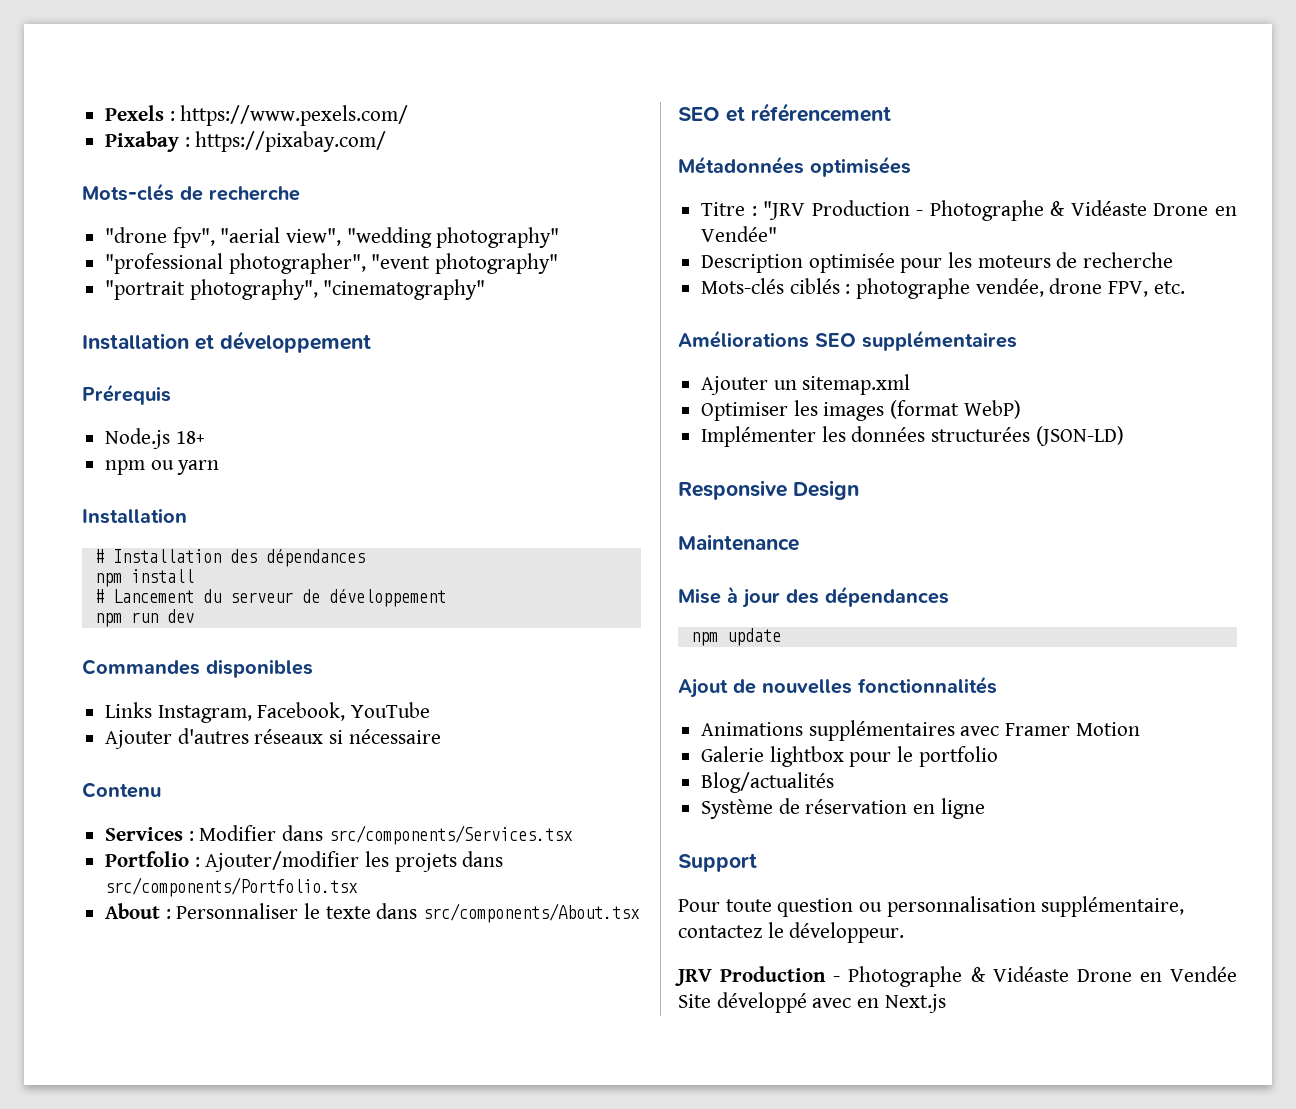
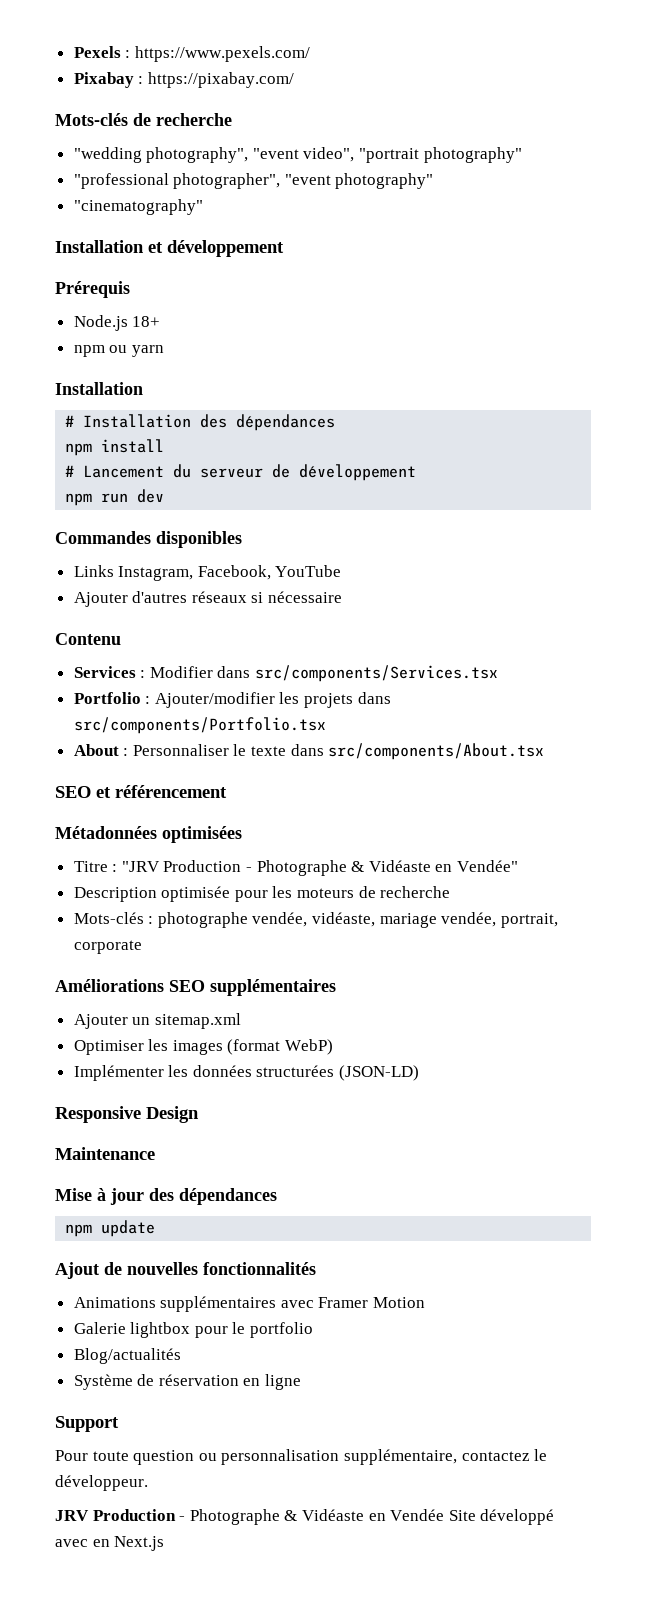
- "drone fpv", "aerial view", "wedding photography"
+ "wedding photography", "event video", "portrait photography"
- "portrait photography", "cinematography"
+ "cinematography"
- Titre : "JRV Production - Photographe & Vidéaste Drone en Vendée"
+ Titre : "JRV Production - Photographe & Vidéaste en Vendée"
- Mots-clés ciblés : photographe vendée, drone FPV, etc.
+ Mots-clés : photographe vendée, vidéaste, mariage vendée, portrait, corporate
- JRV Production - Photographe & Vidéaste Drone en Vendée Site développé avec en Next.js
+ JRV Production - Photographe & Vidéaste en Vendée Site développé avec en Next.js

